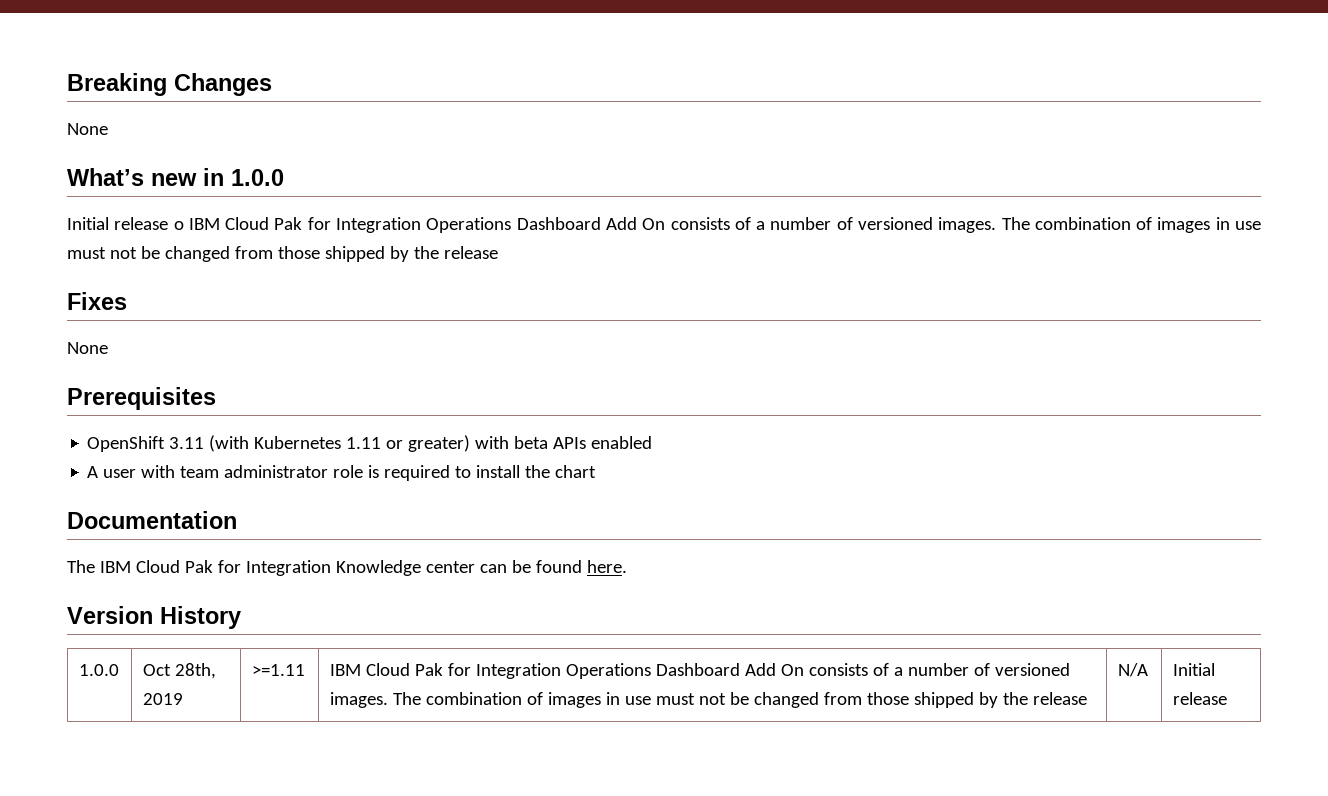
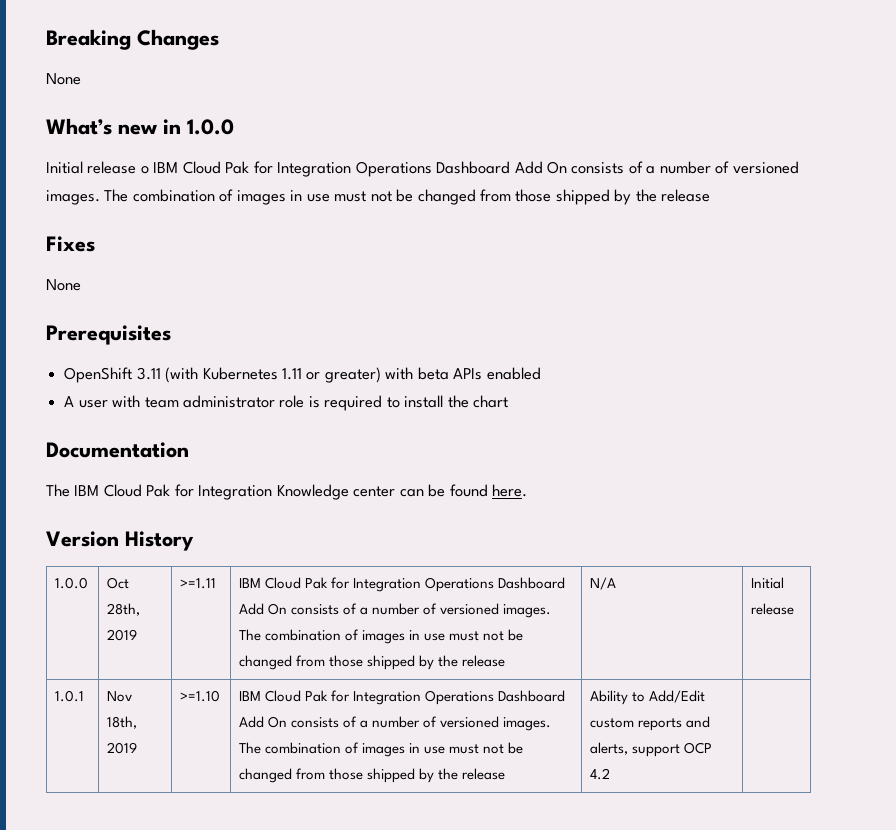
+ 1.0.1 | Nov 18th, 2019 | >=1.10 | IBM Cloud Pak for Integration Operations Dashboard Add On consists of a number of versioned images. The combination of images in use must not be changed from those shipped by the release | Ability to Add/Edit custom reports and alerts, support OCP 4.2

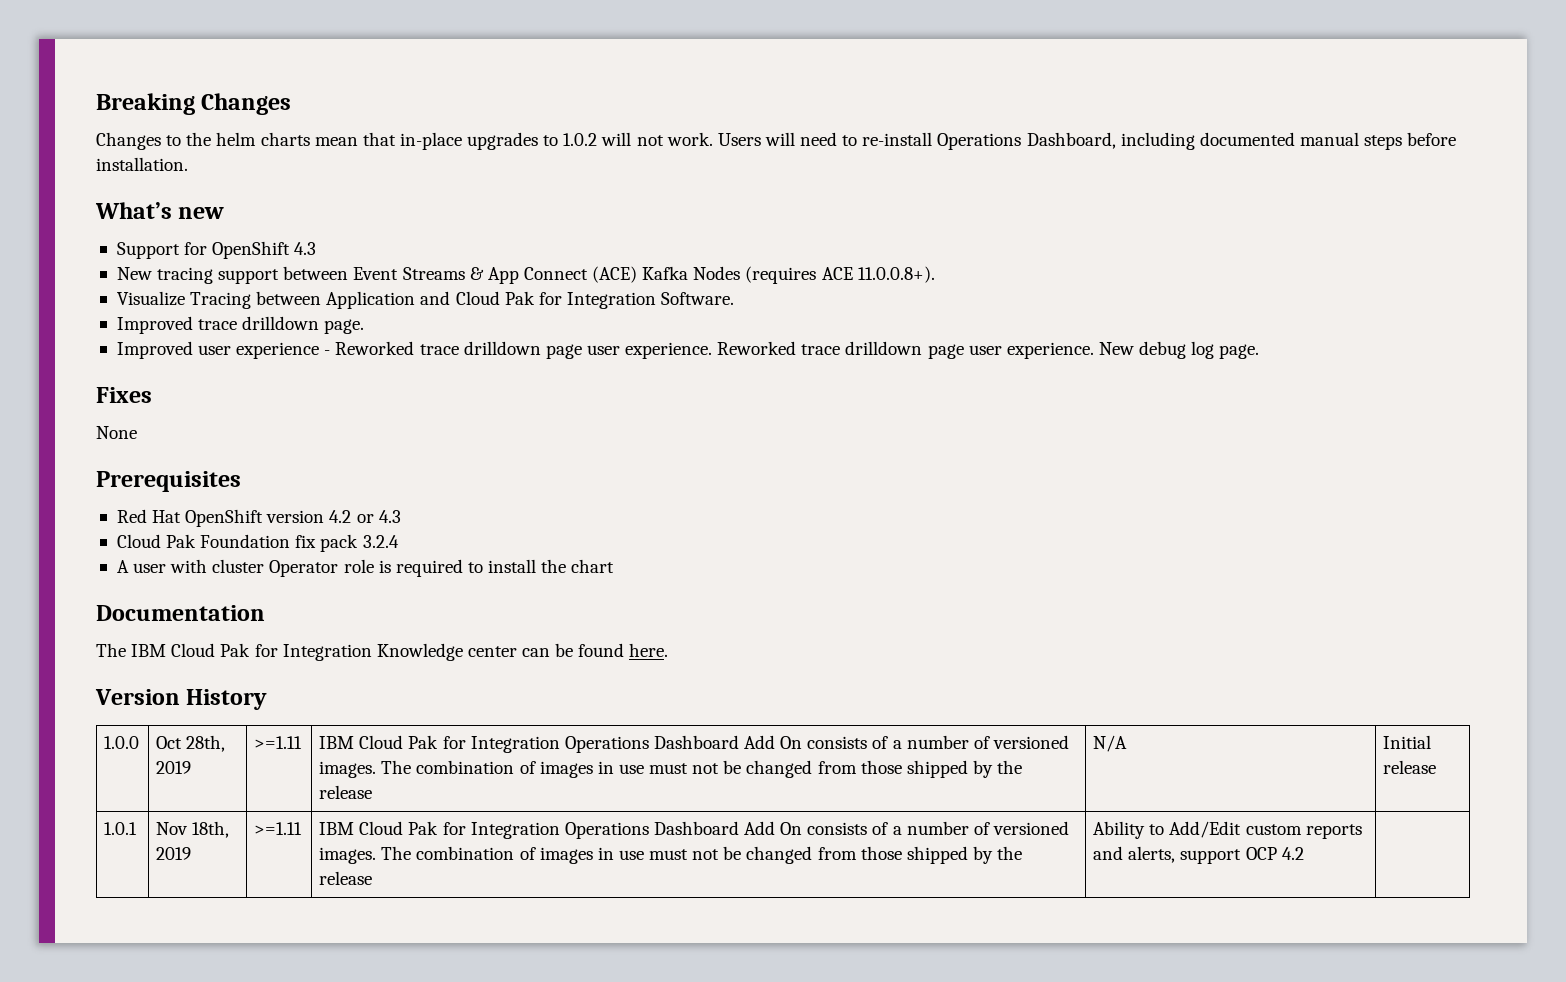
  Breaking Changes
- None
- What’s new in 1.0.0
- Initial release o IBM Cloud Pak for Integration Operations Dashboard Add On consists of a number of versioned images. The combination of images in use must not be changed from those shipped by the release
+ Changes to the helm charts mean that in-place upgrades to 1.0.2 will not work. Users will need to re-install Operations Dashboard, including documented manual steps before installation.
+ What’s new
+ Support for OpenShift 4.3
+ New tracing support between Event Streams & App Connect (ACE) Kafka Nodes (requires ACE 11.0.0.8+).
+ Visualize Tracing between Application and Cloud Pak for Integration Software.
+ Improved trace drilldown page.
+ Improved user experience - Reworked trace drilldown page user experience. Reworked trace drilldown page user experience. New debug log page.
  Fixes
  None
  Prerequisites
- OpenShift 3.11 (with Kubernetes 1.11 or greater) with beta APIs enabled
+ Red Hat OpenShift version 4.2 or 4.3
+ Cloud Pak Foundation fix pack 3.2.4
- A user with team administrator role is required to install the chart
+ A user with cluster Operator role is required to install the chart
- Nov 18th, 2019 | >=1.10
+ Nov 18th, 2019 | >=1.11

